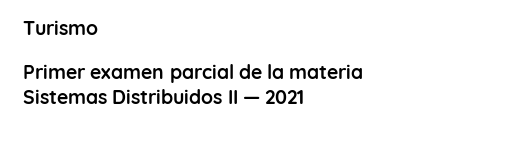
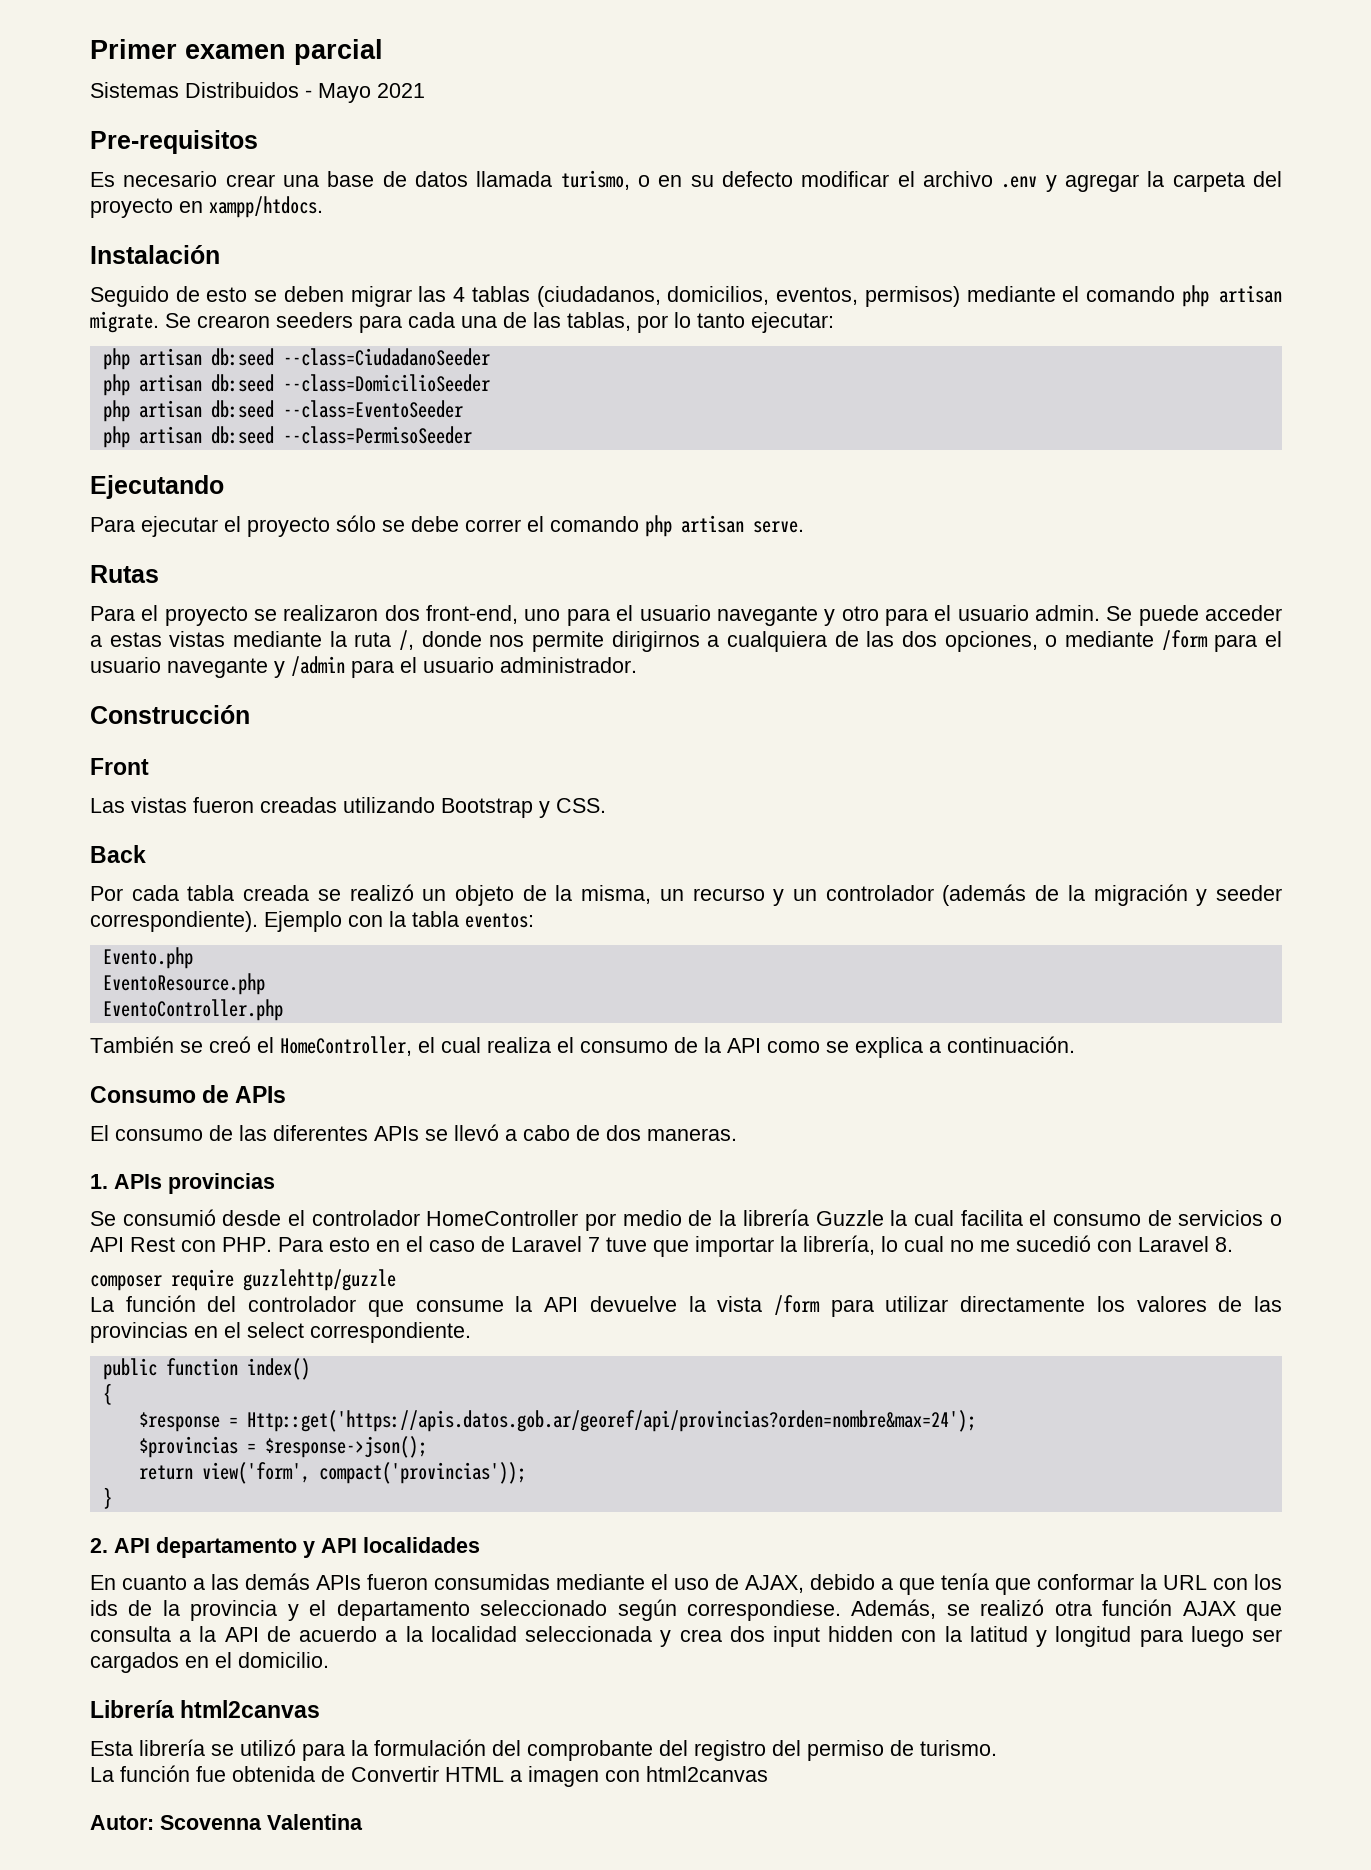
- Turismo
- Primer examen parcial de la materia Sistemas Distribuidos II — 2021
+ Primer examen parcial
+ Sistemas Distribuidos - Mayo 2021
+ Pre-requisitos
+ Es necesario crear una base de datos llamada turismo, o en su defecto modificar el archivo .env y agregar la carpeta del proyecto en xampp/htdocs.
+ Instalación
+ Seguido de esto se deben migrar las 4 tablas (ciudadanos, domicilios, eventos, permisos) mediante el comando php artisan migrate. Se crearon seeders para cada una de las tablas, por lo tanto ejecutar:
+ php artisan db:seed --class=CiudadanoSeeder
+ php artisan db:seed --class=DomicilioSeeder
+ php artisan db:seed --class=EventoSeeder
+ php artisan db:seed --class=PermisoSeeder
+ Ejecutando
+ Para ejecutar el proyecto sólo se debe correr el comando php artisan serve.
+ Rutas
+ Para el proyecto se realizaron dos front-end, uno para el usuario navegante y otro para el usuario admin. Se puede acceder a estas vistas mediante la ruta /, donde nos permite dirigirnos a cualquiera de las dos opciones, o mediante /form para el usuario navegante y /admin para el usuario administrador.
+ Construcción
+ Front
+ Las vistas fueron creadas utilizando Bootstrap y CSS.
+ Back
+ Por cada tabla creada se realizó un objeto de la misma, un recurso y un controlador (además de la migración y seeder correspondiente). Ejemplo con la tabla eventos:
+ Evento.php
+ EventoResource.php
+ EventoController.php
+ También se creó el HomeController, el cual realiza el consumo de la API como se explica a continuación.
+ Consumo de APIs
+ El consumo de las diferentes APIs se llevó a cabo de dos maneras.
+ 1. APIs provincias
+ Se consumió desde el controlador HomeController por medio de la librería Guzzle la cual facilita el consumo de servicios o API Rest con PHP. Para esto en el caso de Laravel 7 tuve que importar la librería, lo cual no me sucedió con Laravel 8.
+ composer require guzzlehttp/guzzle
+ La función del controlador que consume la API devuelve la vista /form para utilizar directamente los valores de las provincias en el select correspondiente.
+ public function index()
+ {
+ $response = Http::get('https://apis.datos.gob.ar/georef/api/provincias?orden=nombre&max=24');
+ $provincias = $response->json();
+ return view('form', compact('provincias'));
+ }
+ 2. API departamento y API localidades
+ En cuanto a las demás APIs fueron consumidas mediante el uso de AJAX, debido a que tenía que conformar la URL con los ids de la provincia y el departamento seleccionado según correspondiese. Además, se realizó otra función AJAX que consulta a la API de acuerdo a la localidad seleccionada y crea dos input hidden con la latitud y longitud para luego ser cargados en el domicilio.
+ Librería html2canvas
+ Esta librería se utilizó para la formulación del comprobante del registro del permiso de turismo.
+ La función fue obtenida de Convertir HTML a imagen con html2canvas
+ Autor: Scovenna Valentina

